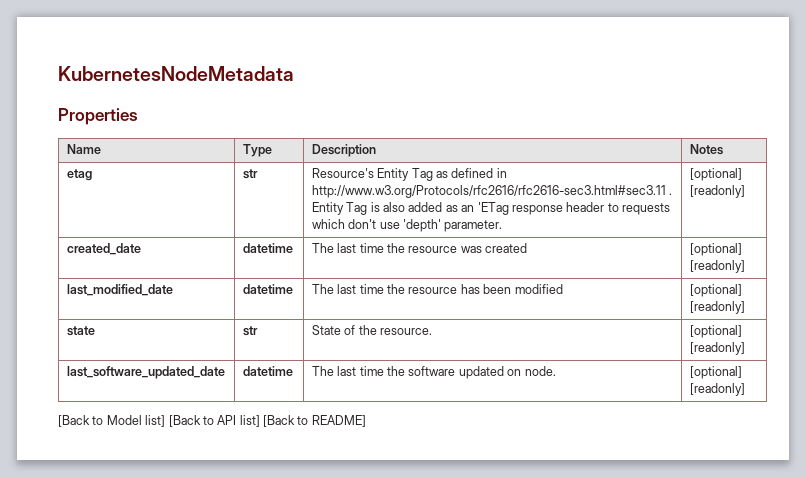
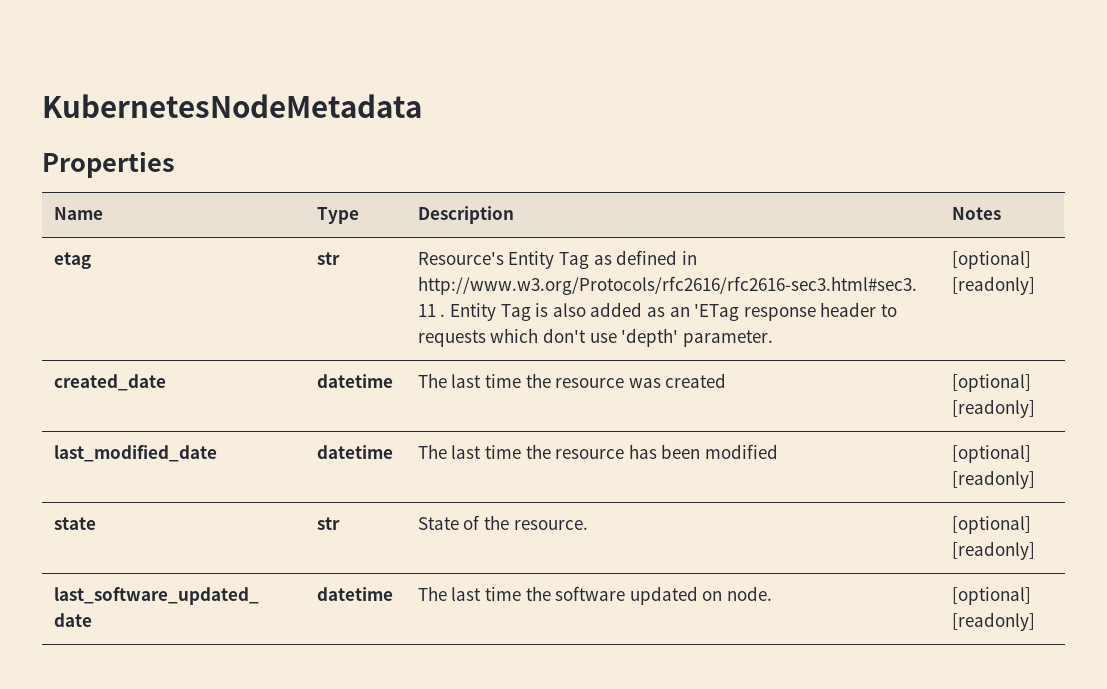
- [Back to Model list] [Back to API list] [Back to README]

